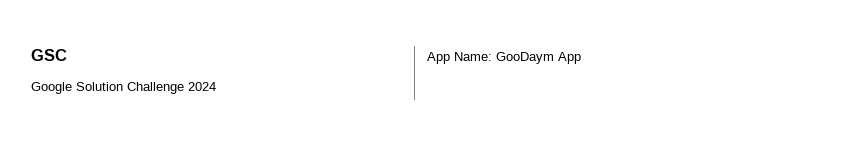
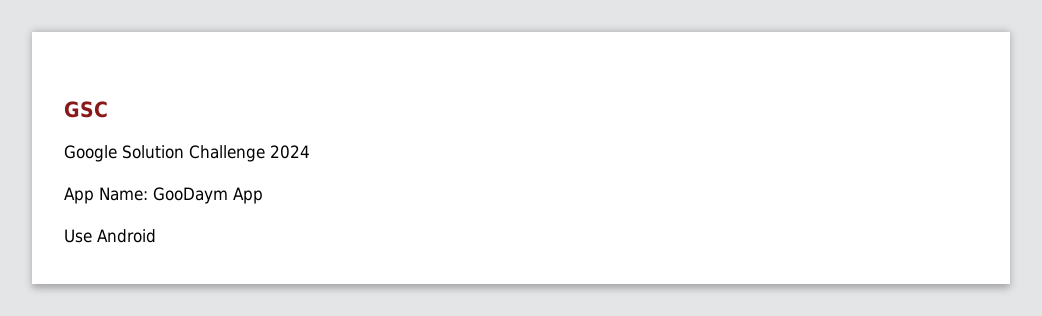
+ Use Android

